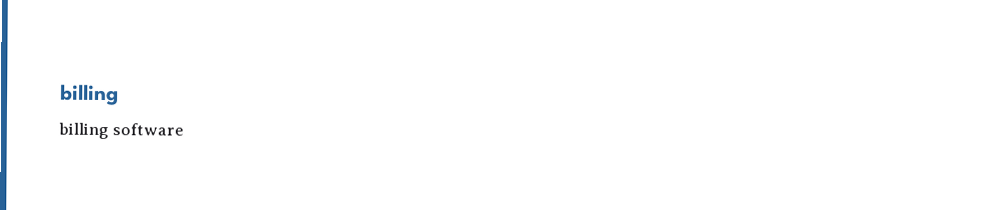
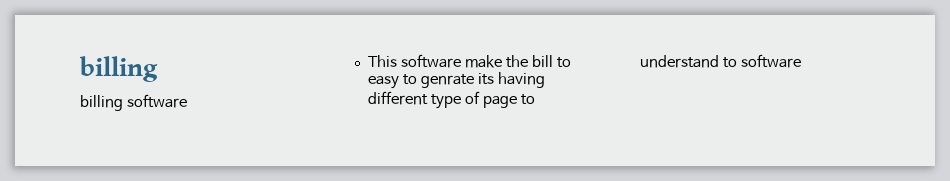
+ This software make the bill to easy to genrate its having different type of page to understand to software

